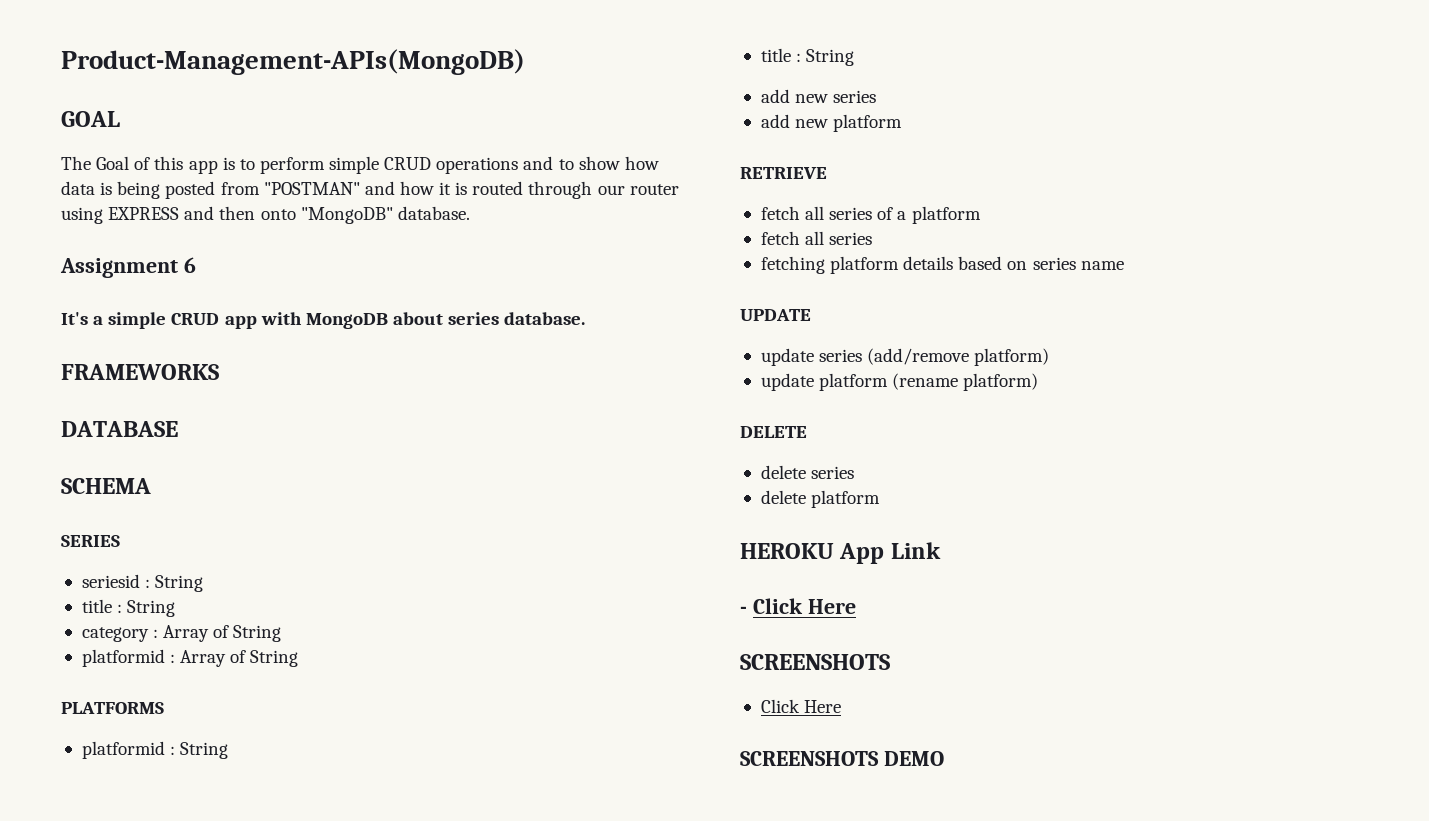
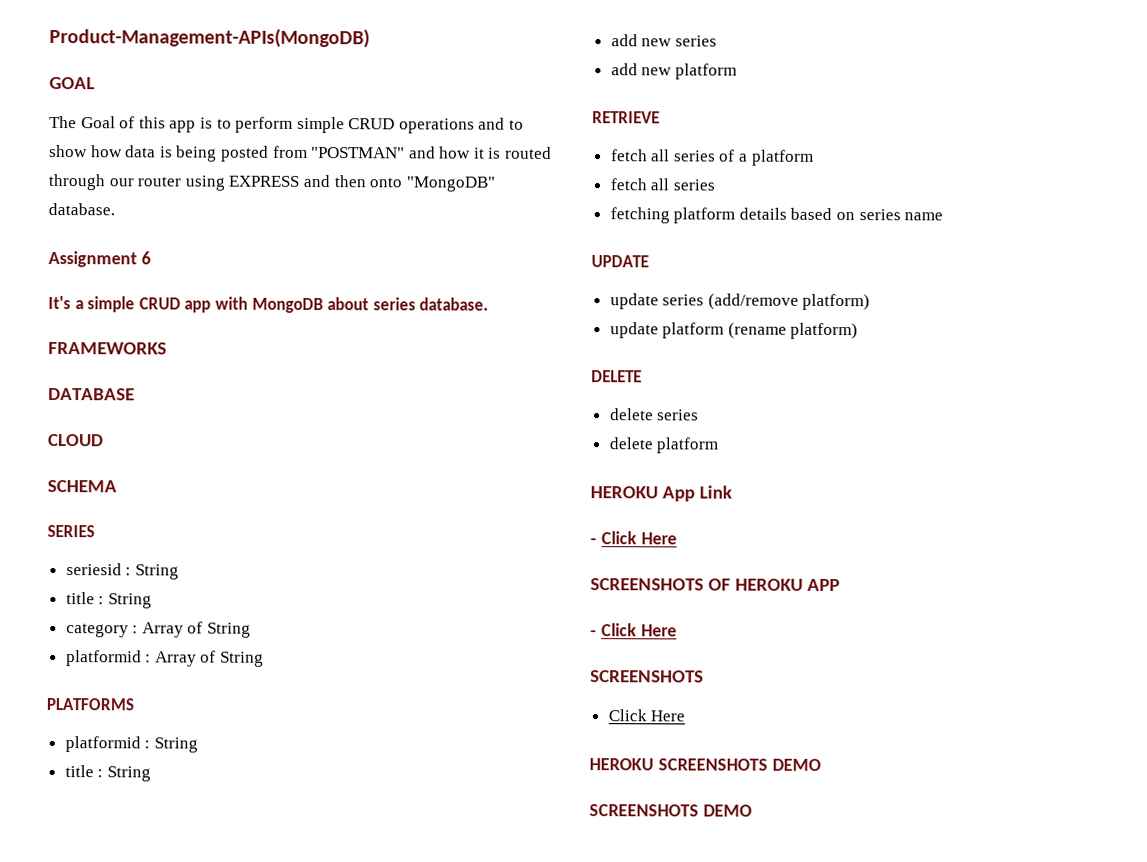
+ CLOUD
+ SCREENSHOTS OF HEROKU APP
+ - Click Here
+ HEROKU SCREENSHOTS DEMO

